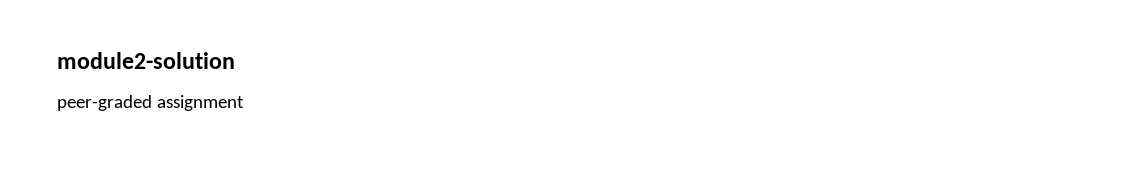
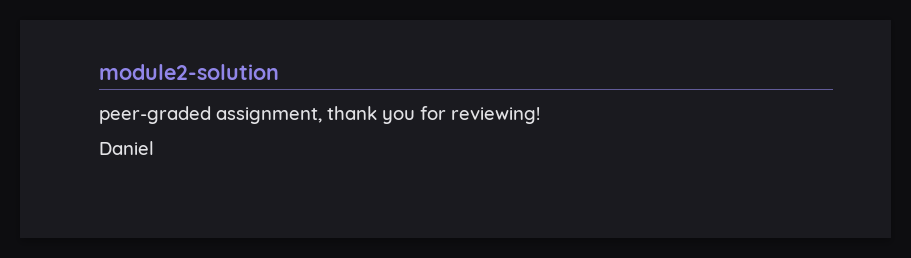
- peer-graded assignment
+ peer-graded assignment, thank you for reviewing!
+ Daniel

